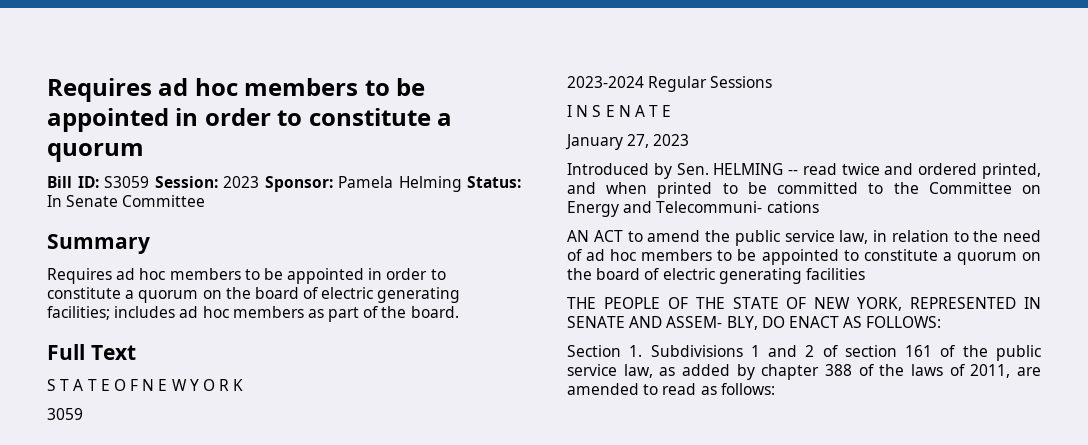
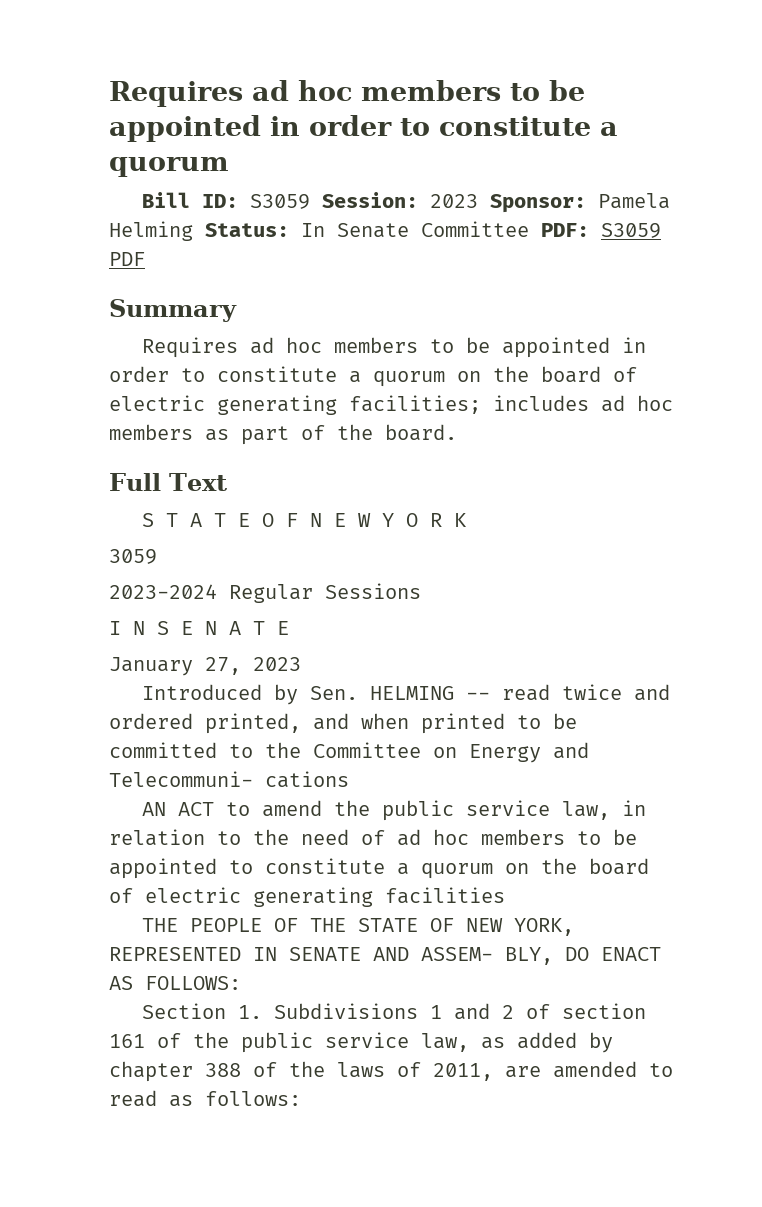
- Bill ID: S3059 Session: 2023 Sponsor: Pamela Helming Status: In Senate Committee
+ Bill ID: S3059 Session: 2023 Sponsor: Pamela Helming Status: In Senate Committee PDF: S3059 PDF

